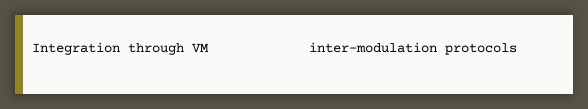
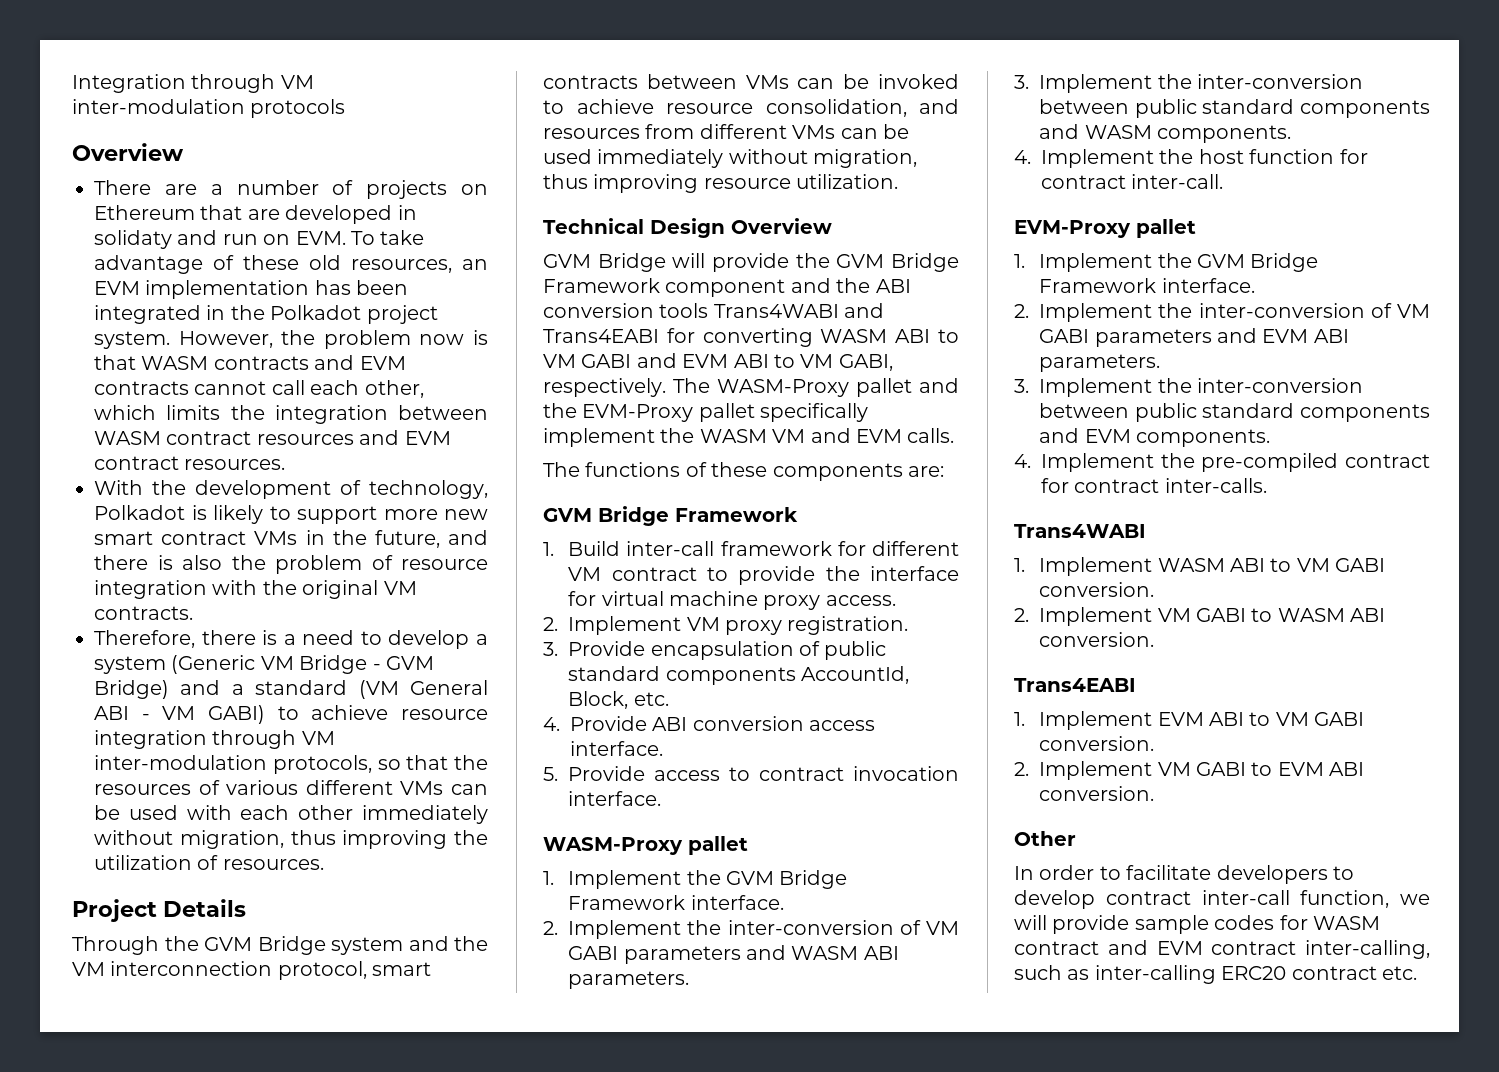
  Integration through VM inter-modulation protocols
+ Overview
+ There are a number of projects on Ethereum that are developed in solidaty and run on EVM. To take advantage of these old resources, an EVM implementation has been integrated in the Polkadot project system. However, the problem now is that WASM contracts and EVM contracts cannot call each other, which limits the integration between WASM contract resources and EVM contract resources.
+ With the development of technology, Polkadot is likely to support more new smart contract VMs in the future, and there is also the problem of resource integration with the original VM contracts.
+ Therefore, there is a need to develop a system (Generic VM Bridge - GVM Bridge) and a standard (VM General ABI - VM GABI) to achieve resource integration through VM inter-modulation protocols, so that the resources of various different VMs can be used with each other immediately without migration, thus improving the utilization of resources.
+ Project Details
+ Through the GVM Bridge system and the VM interconnection protocol, smart contracts between VMs can be invoked to achieve resource consolidation, and resources from different VMs can be used immediately without migration, thus improving resource utilization.
+ Technical Design Overview
+ GVM Bridge will provide the GVM Bridge Framework component and the ABI conversion tools Trans4WABI and Trans4EABI for converting WASM ABI to VM GABI and EVM ABI to VM GABI, respectively. The WASM-Proxy pallet and the EVM-Proxy pallet specifically implement the WASM VM and EVM calls.
+ The functions of these components are:
+ GVM Bridge Framework
+ 1. Build inter-call framework for different VM contract to provide the interface for virtual machine proxy access.
+ 2. Implement VM proxy registration.
+ 3. Provide encapsulation of public standard components AccountId, Block, etc.
+ 4. Provide ABI conversion access interface.
+ 5. Provide access to contract invocation interface.
+ WASM-Proxy pallet
+ 1. Implement the GVM Bridge Framework interface.
+ 2. Implement the inter-conversion of VM GABI parameters and WASM ABI parameters.
+ 3. Implement the inter-conversion between public standard components and WASM components.
+ 4. Implement the host function for contract inter-call.
+ EVM-Proxy pallet
+ 1. Implement the GVM Bridge Framework interface.
+ 2. Implement the inter-conversion of VM GABI parameters and EVM ABI parameters.
+ 3. Implement the inter-conversion between public standard components and EVM components.
+ 4. Implement the pre-compiled contract for contract inter-calls.
+ Trans4WABI
+ 1. Implement WASM ABI to VM GABI conversion.
+ 2. Implement VM GABI to WASM ABI conversion.
+ Trans4EABI
+ 1. Implement EVM ABI to VM GABI conversion.
+ 2. Implement VM GABI to EVM ABI conversion.
+ Other
+ In order to facilitate developers to develop contract inter-call function, we will provide sample codes for WASM contract and EVM contract inter-calling, such as inter-calling ERC20 contract etc.

